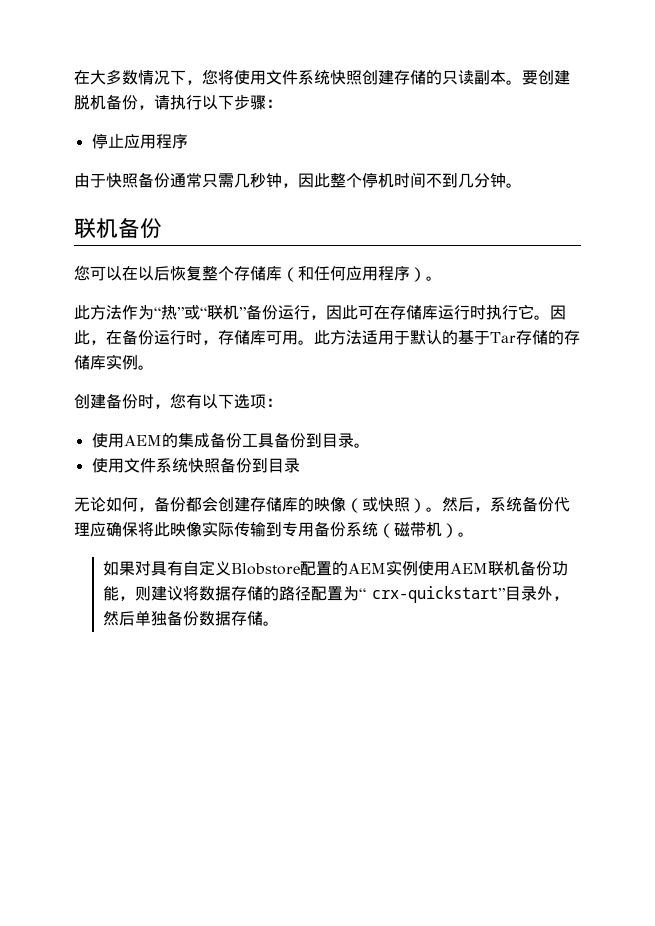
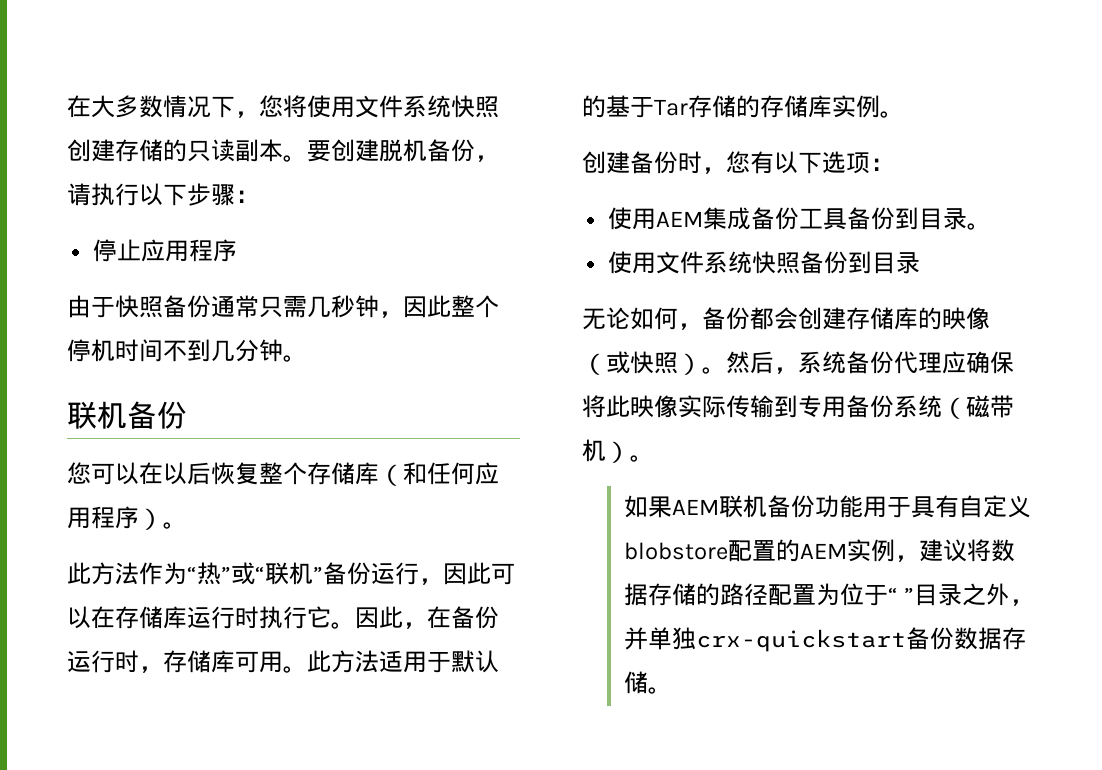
- 此方法作为“热”或“联机”备份运行，因此可在存储库运行时执行它。
+ 此方法作为“热”或“联机”备份运行，因此可以在存储库运行时执行它。
- 使用AEM的集成备份工具备份到目录。
+ 使用AEM集成备份工具备份到目录。
- 如果对具有自定义Blobstore配置的AEM实例使用AEM联机备份功能，则建议将数据存储的路径配置为“ crx-quickstart”目录外，然后单独备份数据存储。
+ 如果AEM联机备份功能用于具有自定义blobstore配置的AEM实例，建议将数据存储的路径配置为位于“ ”目录之外，并单独crx-quickstart备份数据存储。

